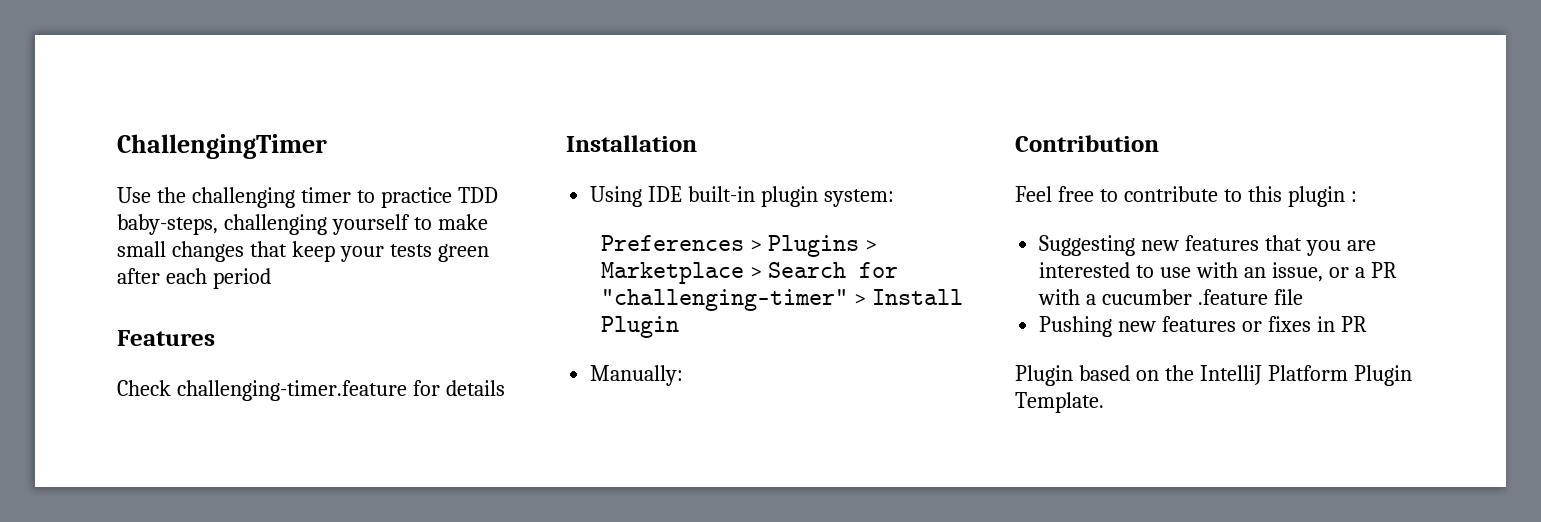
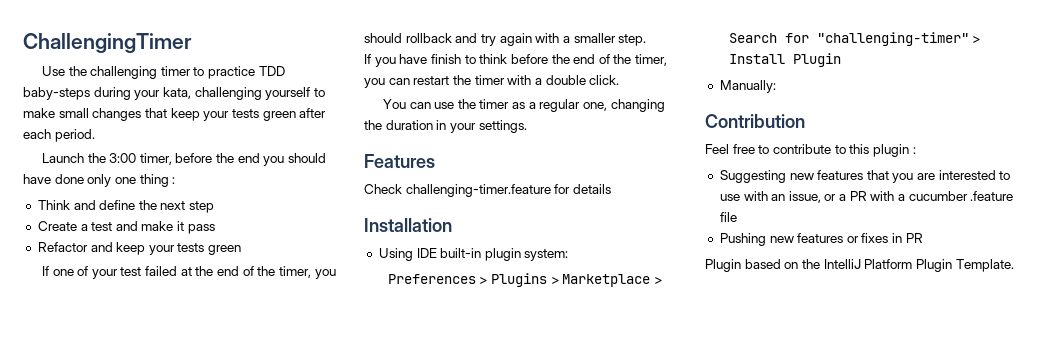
- Use the challenging timer to practice TDD baby-steps, challenging yourself to make small changes that keep your tests green after each period
+ Use the challenging timer to practice TDD baby-steps during your kata, challenging yourself to make small changes that keep your tests green after each period.
+ Launch the 3:00 timer, before the end you should have done only one thing :
+ Think and define the next step
+ Create a test and make it pass
+ Refactor and keep your tests green
+ If one of your test failed at the end of the timer, you should rollback and try again with a smaller step.
+ If you have finish to think before the end of the timer, you can restart the timer with a double click.
+ You can use the timer as a regular one, changing the duration in your settings.

